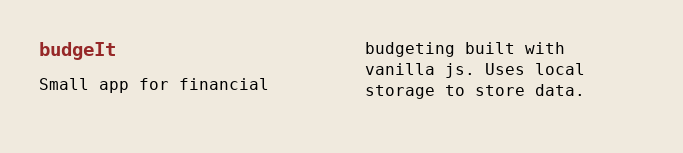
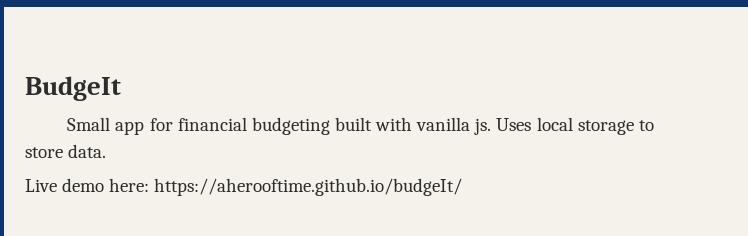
- budgeIt
+ BudgeIt
+ Live demo here: https://aherooftime.github.io/budgeIt/

